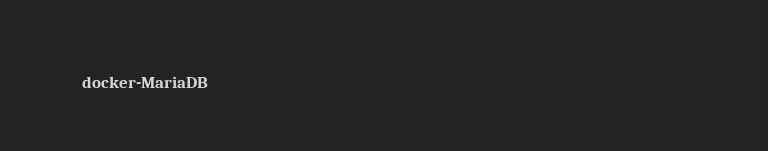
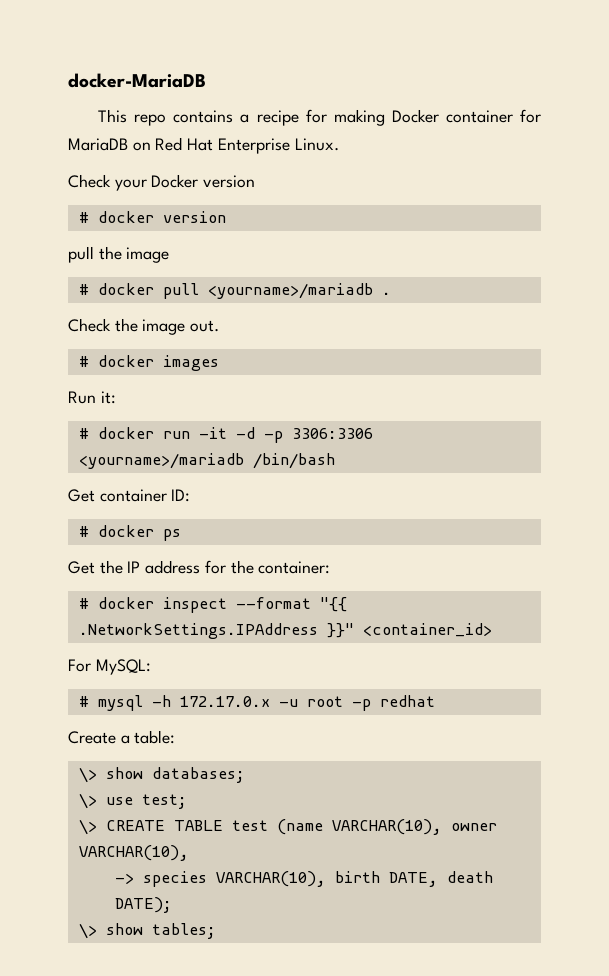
+ This repo contains a recipe for making Docker container for MariaDB on Red Hat Enterprise Linux.
+ Check your Docker version
+ # docker version
+ pull the image
+ # docker pull <yourname>/mariadb .
+ Check the image out.
+ # docker images
+ Run it:
+ # docker run -it -d -p 3306:3306 <yourname>/mariadb /bin/bash
+ Get container ID:
+ # docker ps
+ Get the IP address for the container:
+ # docker inspect --format "{{ .NetworkSettings.IPAddress }}" <container_id>
+ For MySQL:
+ # mysql -h 172.17.0.x -u root -p redhat
+ Create a table:
+ \> show databases;
+ \> use test;
+ \> CREATE TABLE test (name VARCHAR(10), owner VARCHAR(10),
+ -> species VARCHAR(10), birth DATE, death DATE);
+ \> show tables;

